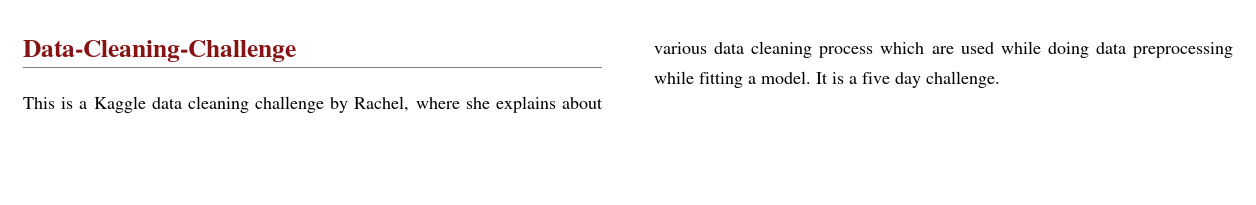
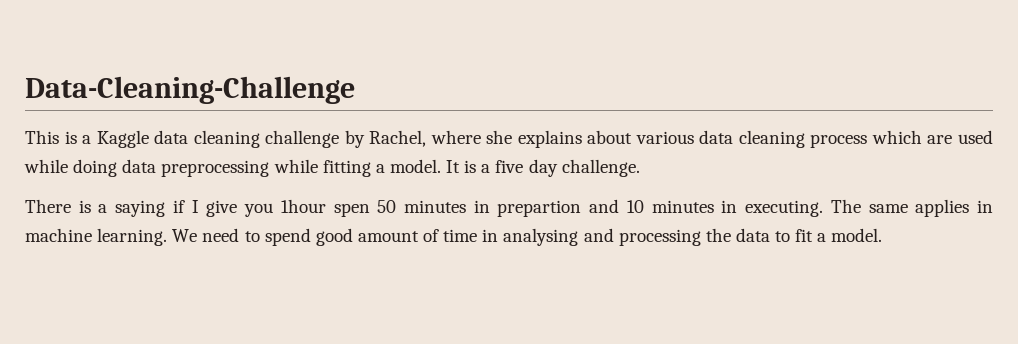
+ There is a saying if I give you 1hour spen 50 minutes in prepartion and 10 minutes in executing. The same applies in machine learning. We need to spend good amount of time in analysing and processing the data to fit a model.

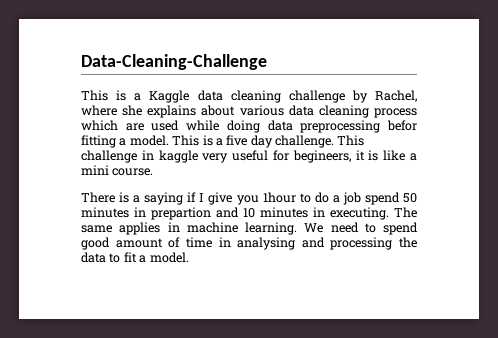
- This is a Kaggle data cleaning challenge by Rachel, where she explains about various data cleaning process which are used while doing data preprocessing while fitting a model.
+ This is a Kaggle data cleaning challenge by Rachel, where she explains about various data cleaning process which are used while doing data preprocessing befor fitting a model.
- It is a five day challenge.
+ This is a five day challenge. This challenge in kaggle very useful for begineers, it is like a mini course.
- There is a saying if I give you 1hour spen 50 minutes in prepartion and 10 minutes in executing.
+ There is a saying if I give you 1hour to do a job spend 50 minutes in prepartion and 10 minutes in executing.

